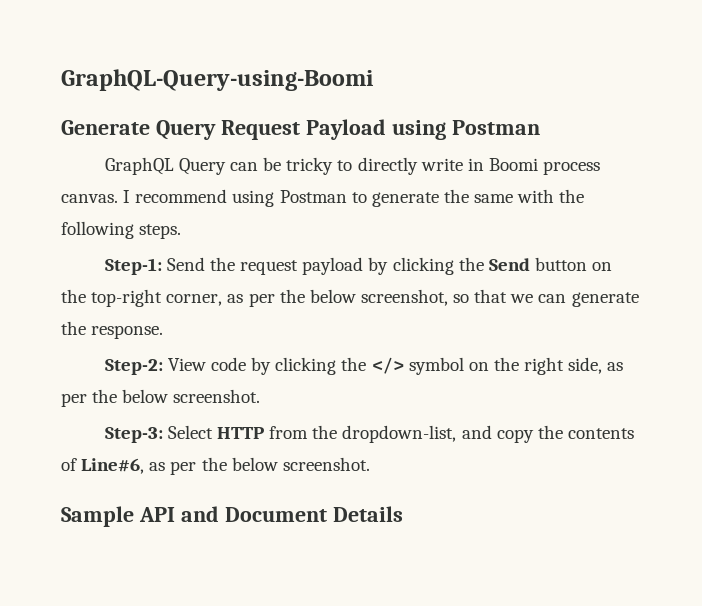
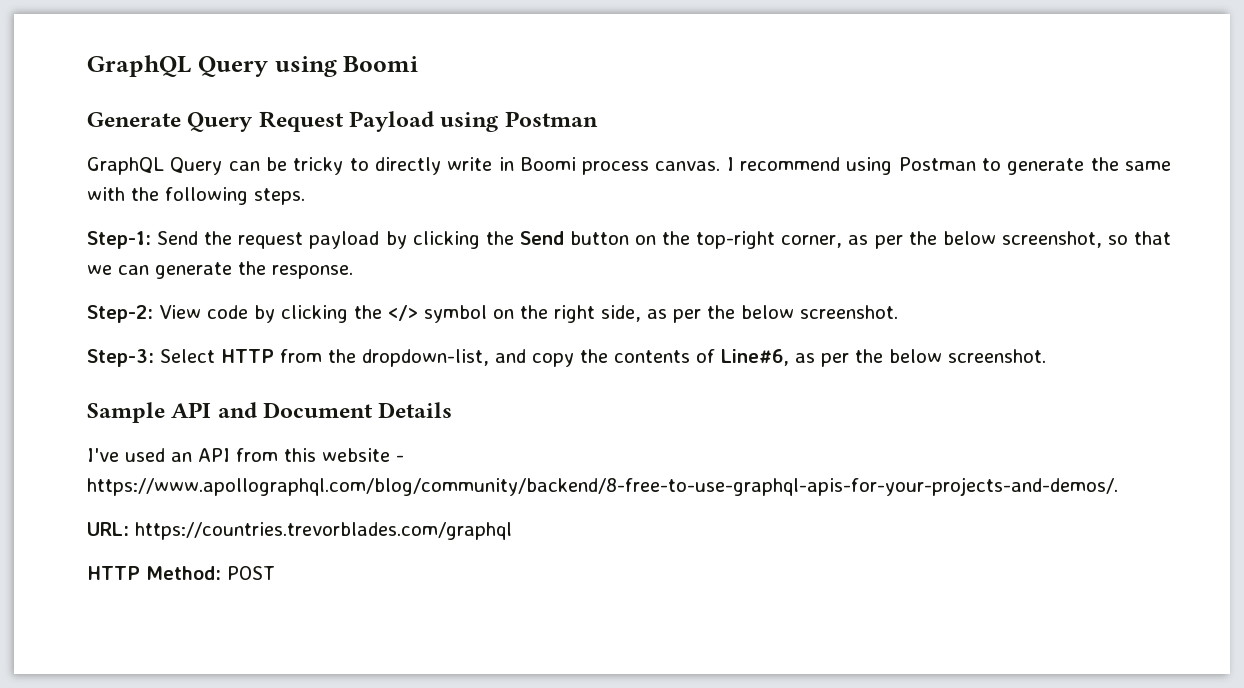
- GraphQL-Query-using-Boomi
+ GraphQL Query using Boomi
+ I've used an API from this website - https://www.apollographql.com/blog/community/backend/8-free-to-use-graphql-apis-for-your-projects-and-demos/.
+ URL: https://countries.trevorblades.com/graphql
+ HTTP Method: POST

